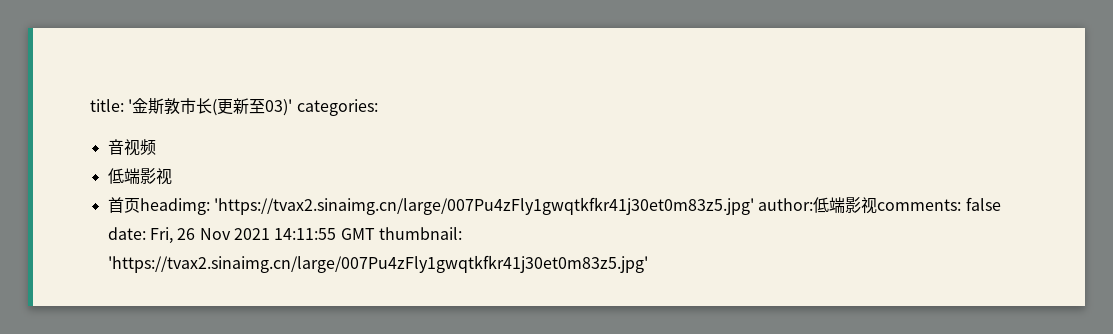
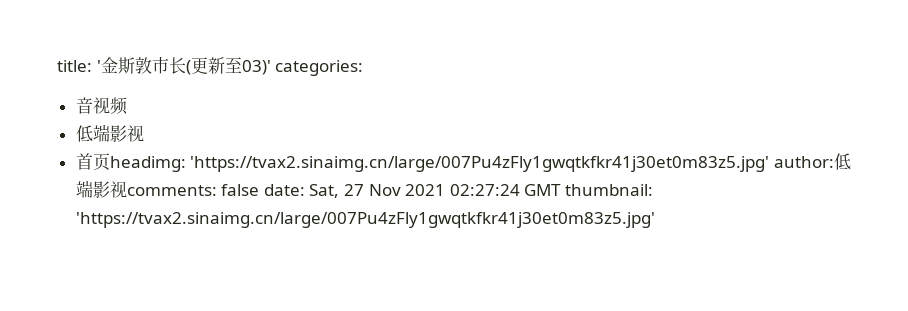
- 首页headimg: 'https://tvax2.sinaimg.cn/large/007Pu4zFly1gwqtkfkr41j30et0m83z5.jpg' author:低端影视comments: false date: Fri, 26 Nov 2021 14:11:55 GMT thumbnail: 'https://tvax2.sinaimg.cn/large/007Pu4zFly1gwqtkfkr41j30et0m83z5.jpg'
+ 首页headimg: 'https://tvax2.sinaimg.cn/large/007Pu4zFly1gwqtkfkr41j30et0m83z5.jpg' author:低端影视comments: false date: Sat, 27 Nov 2021 02:27:24 GMT thumbnail: 'https://tvax2.sinaimg.cn/large/007Pu4zFly1gwqtkfkr41j30et0m83z5.jpg'

